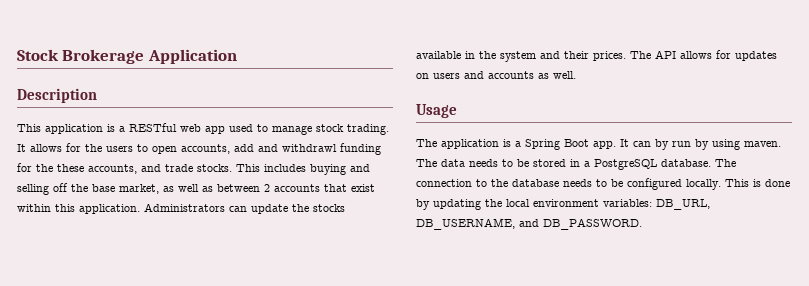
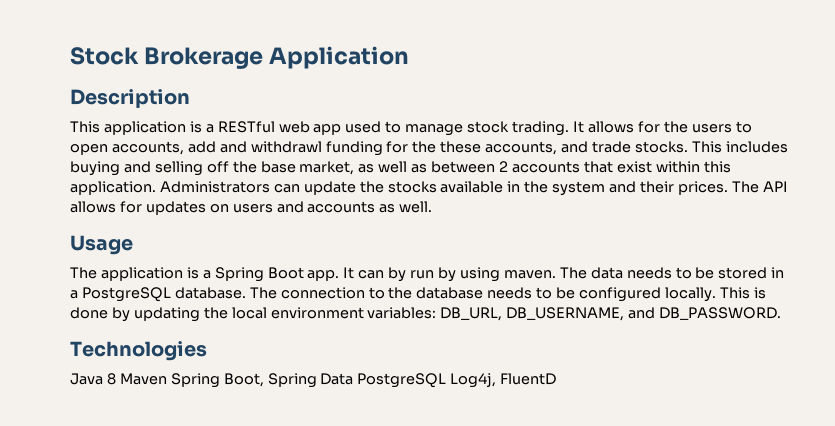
+ Technologies
+ Java 8 Maven Spring Boot, Spring Data PostgreSQL Log4j, FluentD

